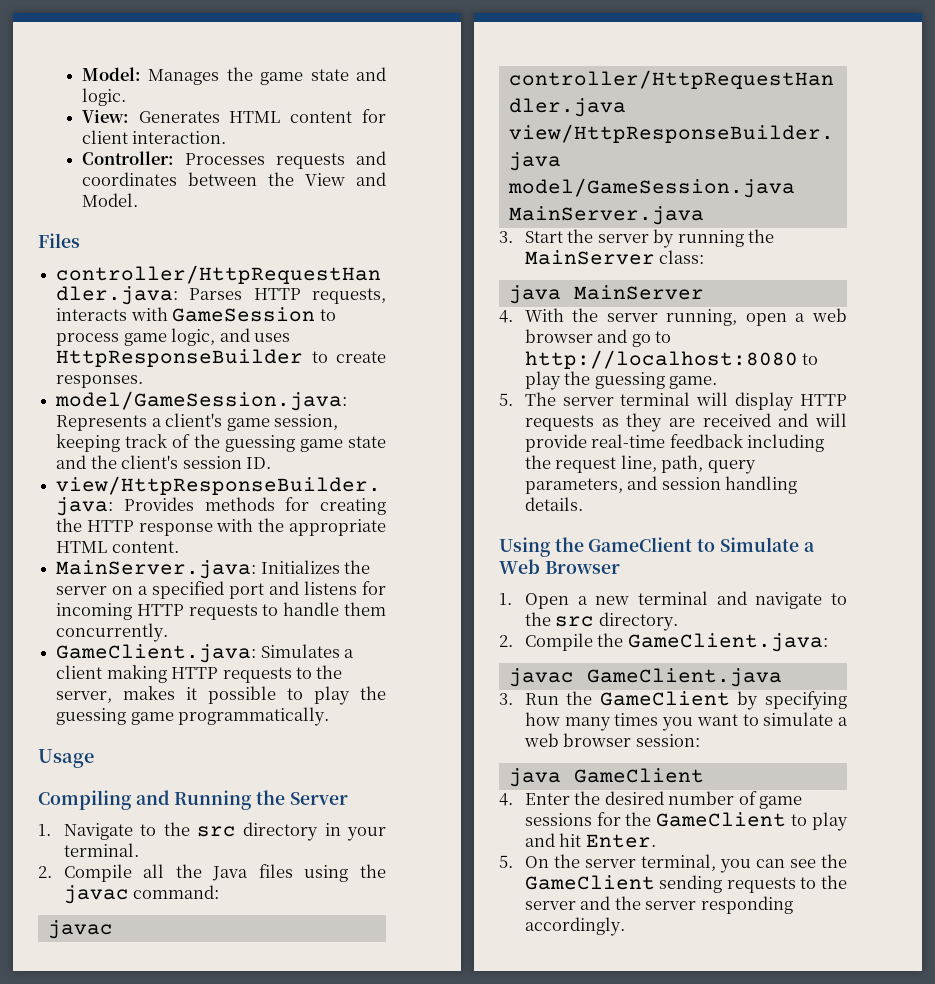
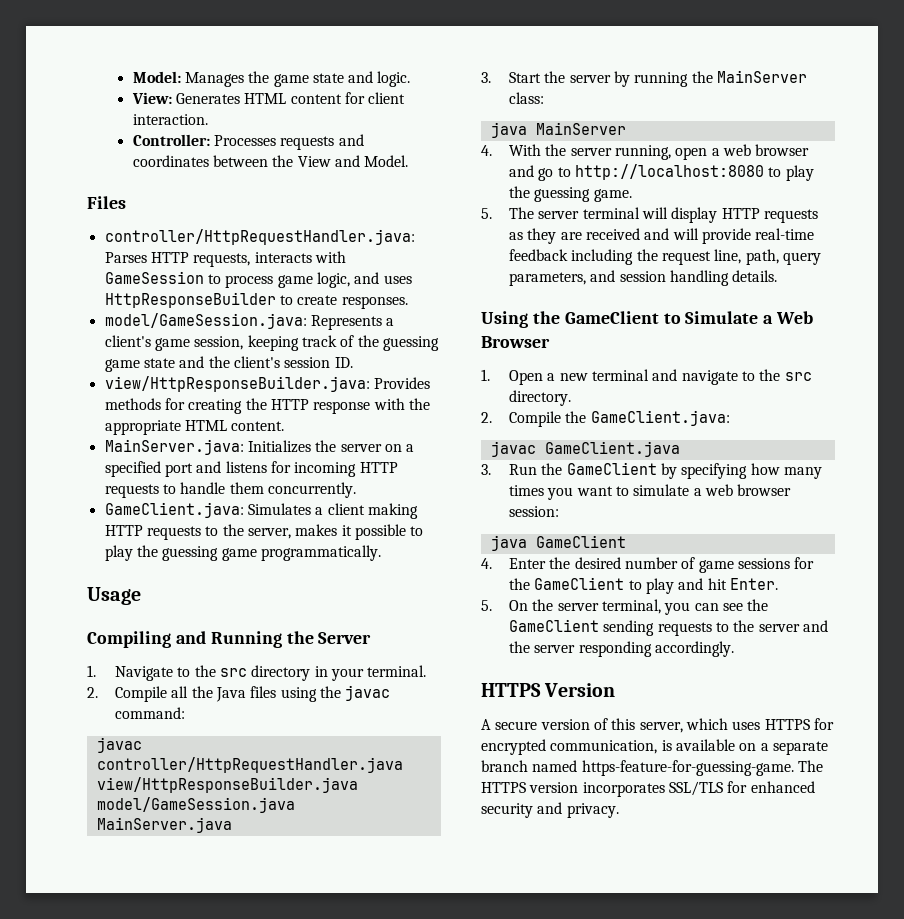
+ HTTPS Version
+ A secure version of this server, which uses HTTPS for encrypted communication, is available on a separate branch named https-feature-for-guessing-game. The HTTPS version incorporates SSL/TLS for enhanced security and privacy.

